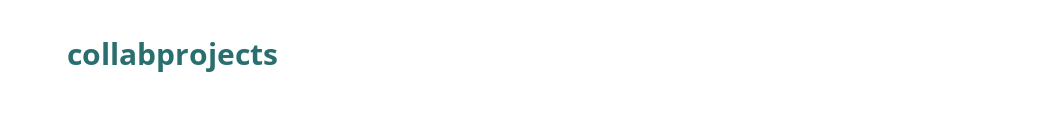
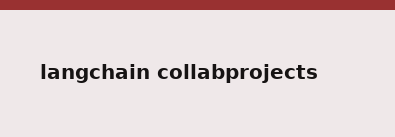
- collabprojects
+ langchain collabprojects

